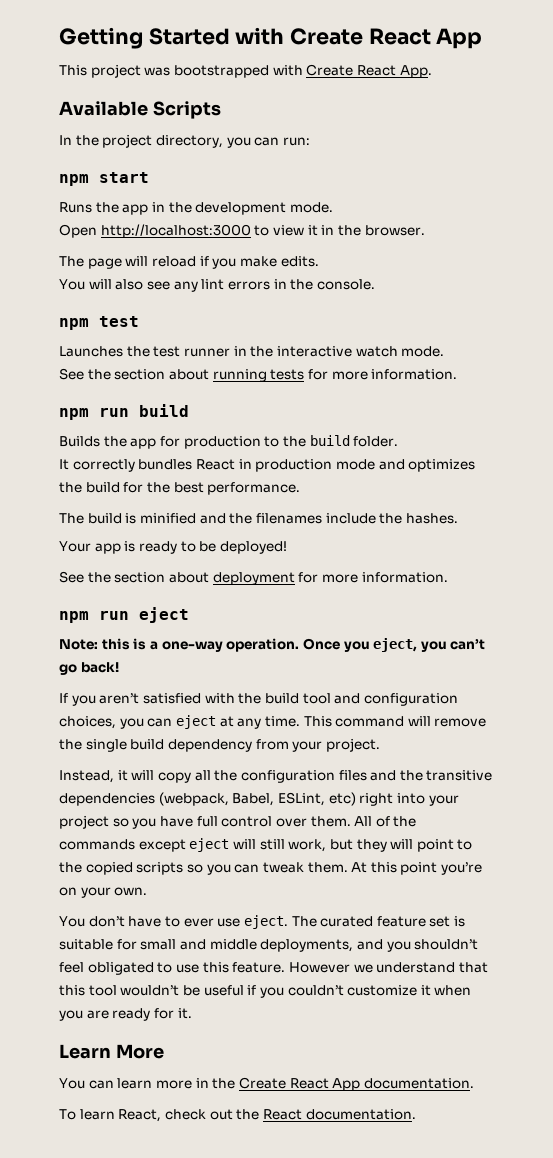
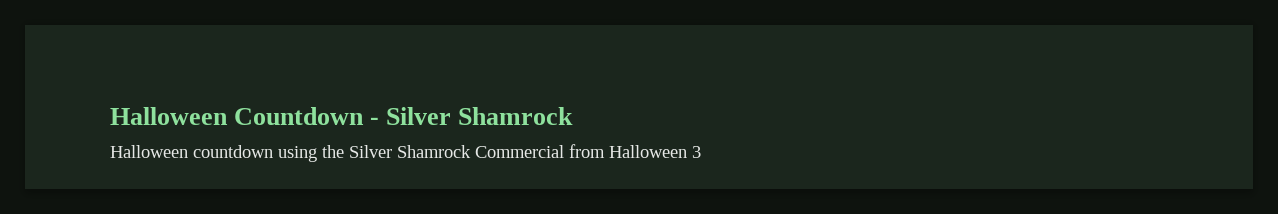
- Getting Started with Create React App
- This project was bootstrapped with Create React App.
- Available Scripts
- In the project directory, you can run:
- npm start
- Runs the app in the development mode.
- Open http://localhost:3000 to view it in the browser.
- The page will reload if you make edits.
- You will also see any lint errors in the console.
- npm test
- Launches the test runner in the interactive watch mode.
- See the section about running tests for more information.
- npm run build
- Builds the app for production to the build folder.
- It correctly bundles React in production mode and optimizes the build for the best performance.
- The build is minified and the filenames include the hashes.
- Your app is ready to be deployed!
- See the section about deployment for more information.
- npm run eject
- Note: this is a one-way operation. Once you eject, you can’t go back!
- If you aren’t satisfied with the build tool and configuration choices, you can eject at any time. This command will remove the single build dependency from your project.
- Instead, it will copy all the configuration files and the transitive dependencies (webpack, Babel, ESLint, etc) right into your project so you have full control over them. All of the commands except eject will still work, but they will point to the copied scripts so you can tweak them. At this point you’re on your own.
- You don’t have to ever use eject. The curated feature set is suitable for small and middle deployments, and you shouldn’t feel obligated to use this feature. However we understand that this tool wouldn’t be useful if you couldn’t customize it when you are ready for it.
- Learn More
- You can learn more in the Create React App documentation.
- To learn React, check out the React documentation.
+ Halloween Countdown - Silver Shamrock
+ Halloween countdown using the Silver Shamrock Commercial from Halloween 3

